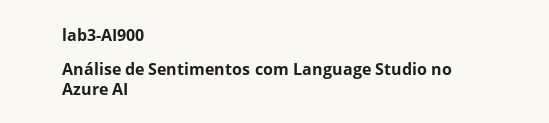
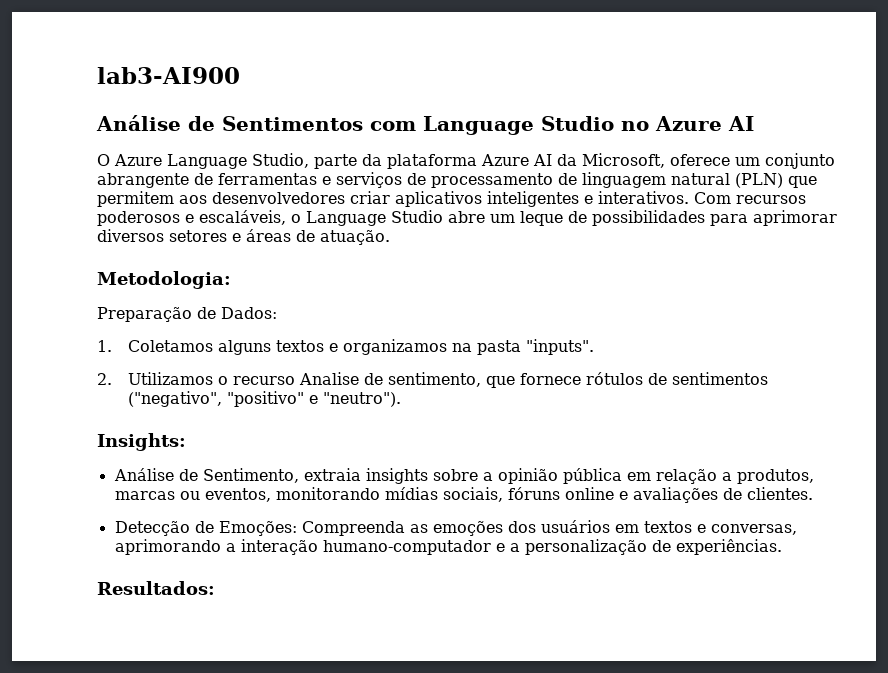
+ O Azure Language Studio, parte da plataforma Azure AI da Microsoft, oferece um conjunto abrangente de ferramentas e serviços de processamento de linguagem natural (PLN) que permitem aos desenvolvedores criar aplicativos inteligentes e interativos. Com recursos poderosos e escaláveis, o Language Studio abre um leque de possibilidades para aprimorar diversos setores e áreas de atuação.
+ Metodologia:
+ Preparação de Dados:
+ 1. Coletamos alguns textos e organizamos na pasta "inputs".
+ 2. Utilizamos o recurso Analise de sentimento, que fornece rótulos de sentimentos ("negativo", "positivo" e "neutro").
+ Insights:
+ Análise de Sentimento, extraia insights sobre a opinião pública em relação a produtos, marcas ou eventos, monitorando mídias sociais, fóruns online e avaliações de clientes.
+ Detecção de Emoções: Compreenda as emoções dos usuários em textos e conversas, aprimorando a interação humano-computador e a personalização de experiências.
+ Resultados:

